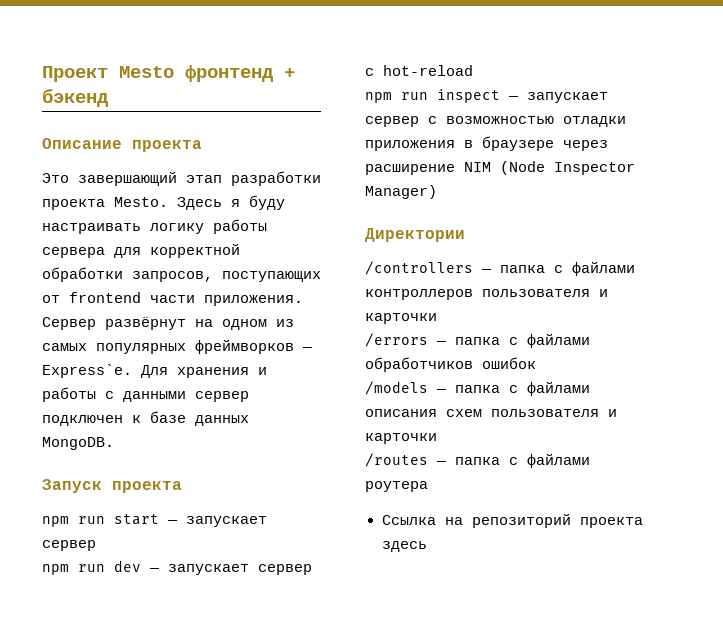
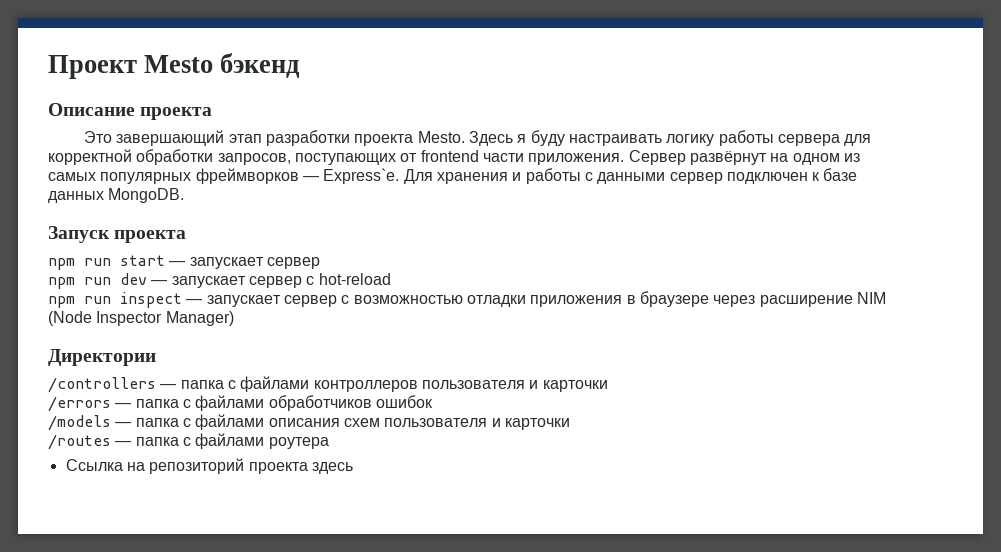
- Проект Mesto фронтенд + бэкенд
+ Проект Mesto бэкенд

